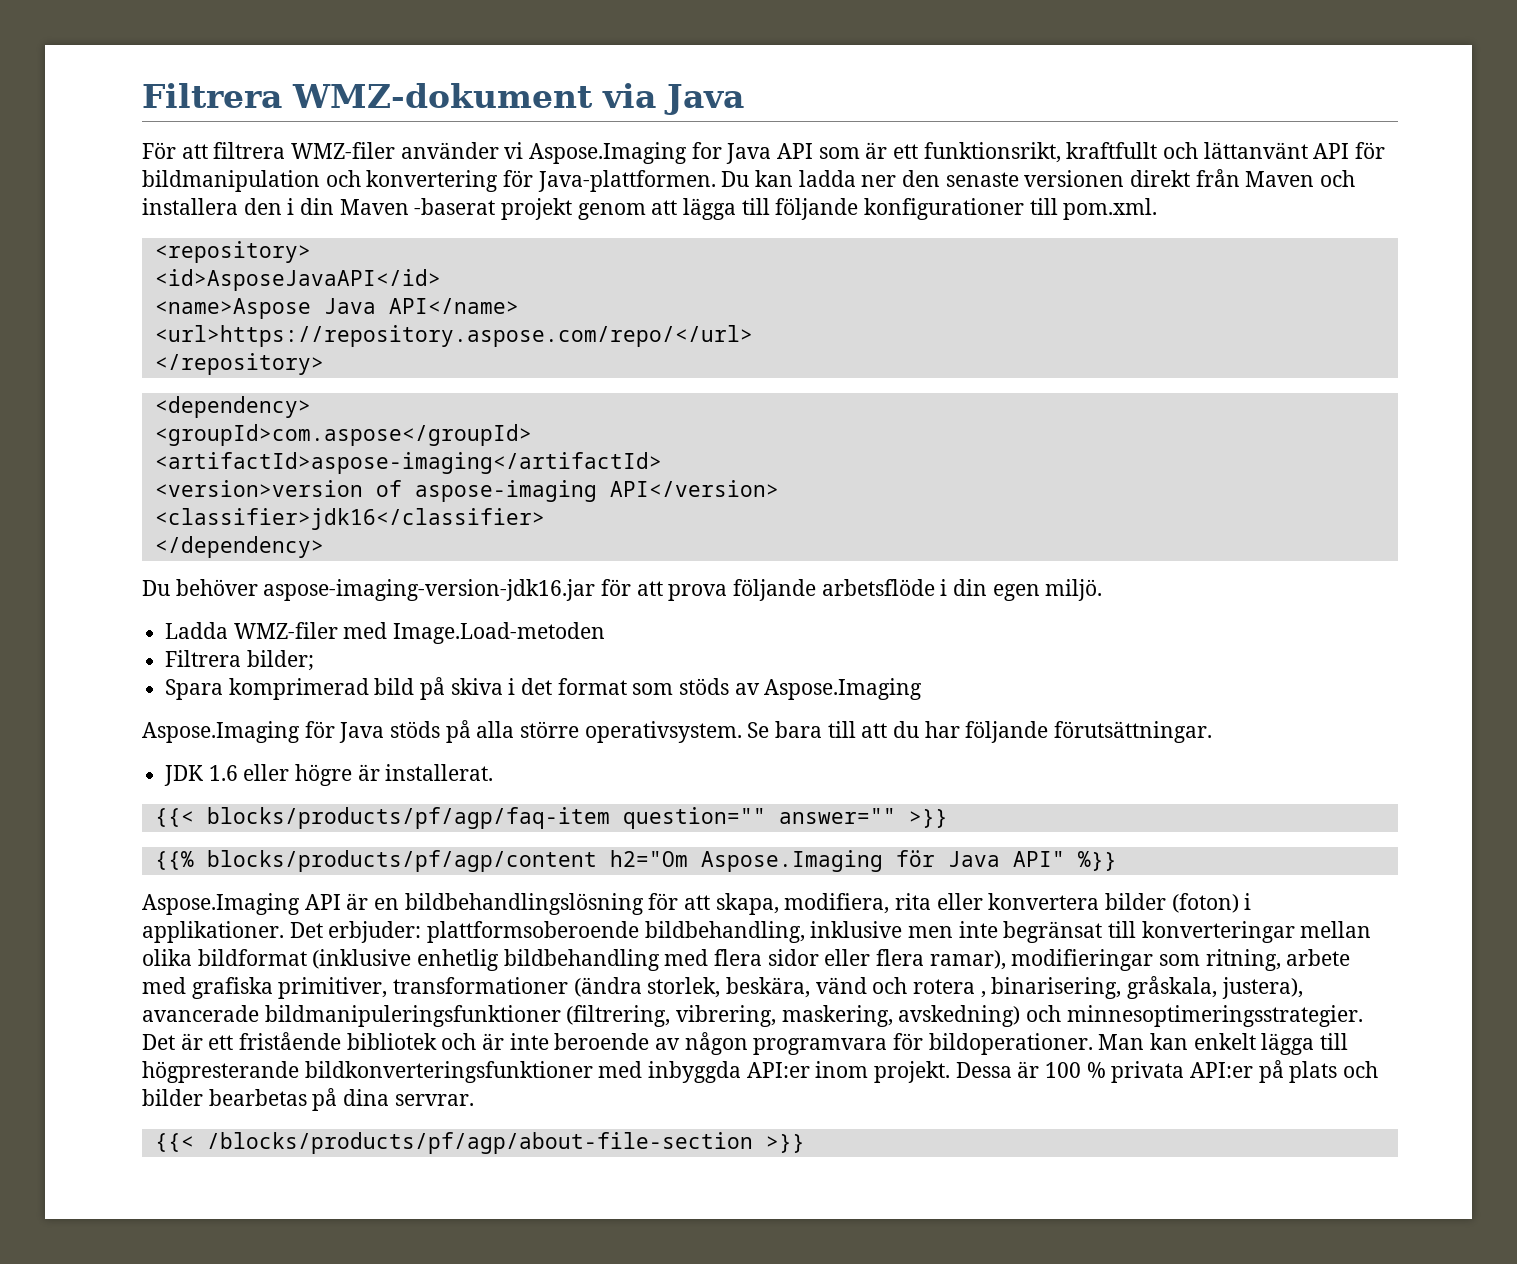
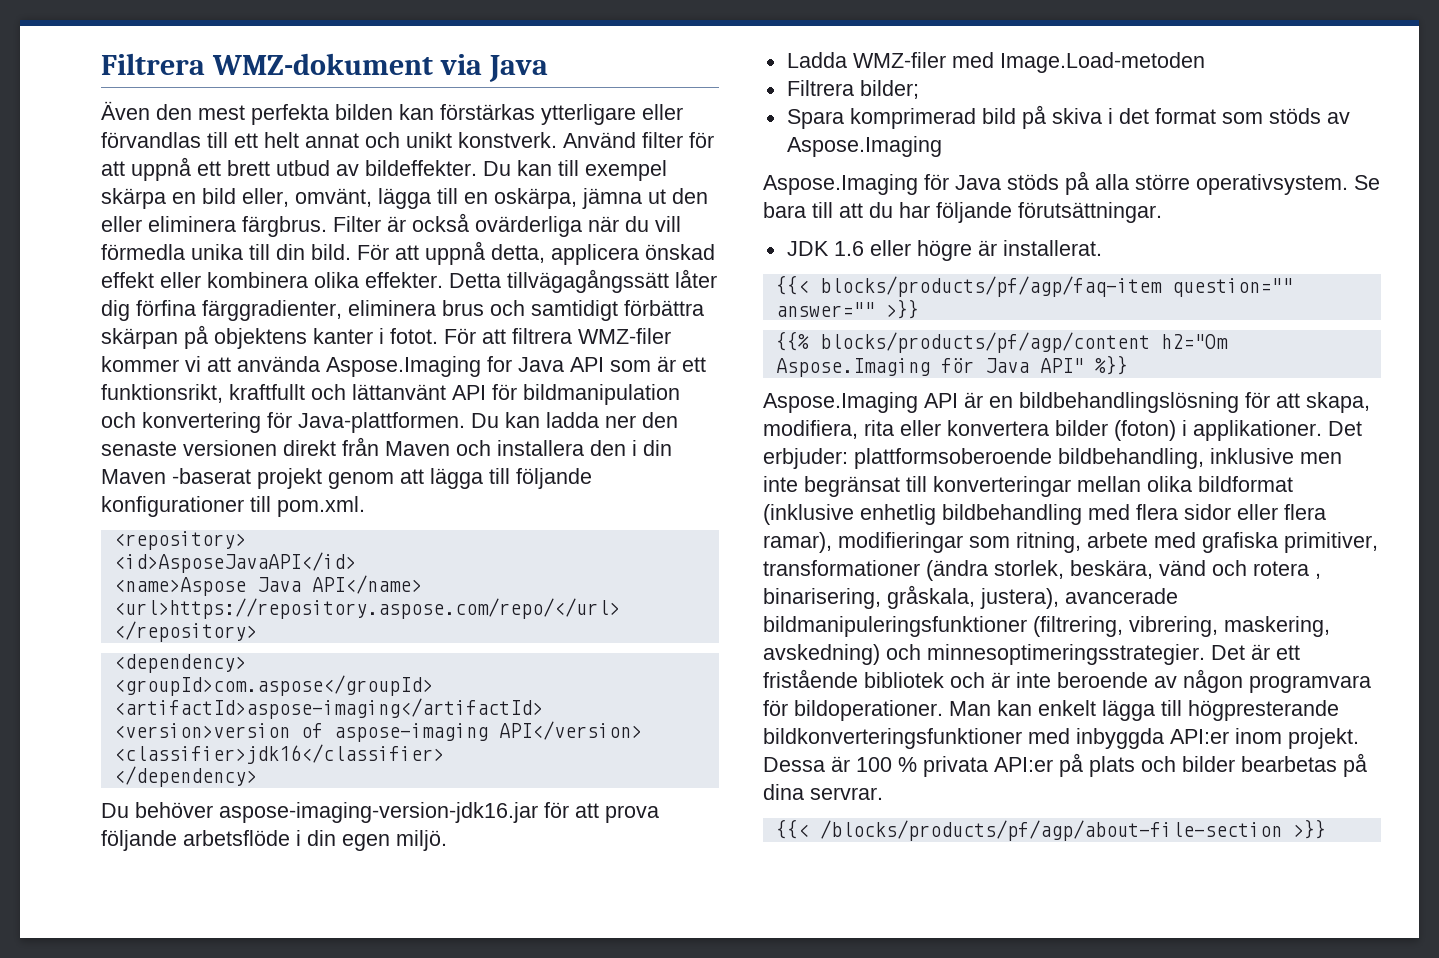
- För att filtrera WMZ-filer använder vi Aspose.Imaging for Java API som är ett funktionsrikt, kraftfullt och lättanvänt API för bildmanipulation och konvertering för Java-plattformen.
+ Även den mest perfekta bilden kan förstärkas ytterligare eller förvandlas till ett helt annat och unikt konstverk. Använd filter för att uppnå ett brett utbud av bildeffekter. Du kan till exempel skärpa en bild eller, omvänt, lägga till en oskärpa, jämna ut den eller eliminera färgbrus. Filter är också ovärderliga när du vill förmedla unika till din bild. För att uppnå detta, applicera önskad effekt eller kombinera olika effekter. Detta tillvägagångssätt låter dig förfina färggradienter, eliminera brus och samtidigt förbättra skärpan på objektens kanter i fotot. För att filtrera WMZ-filer kommer vi att använda Aspose.Imaging for Java API som är ett funktionsrikt, kraftfullt och lättanvänt API för bildmanipulation och konvertering för Java-plattformen.

